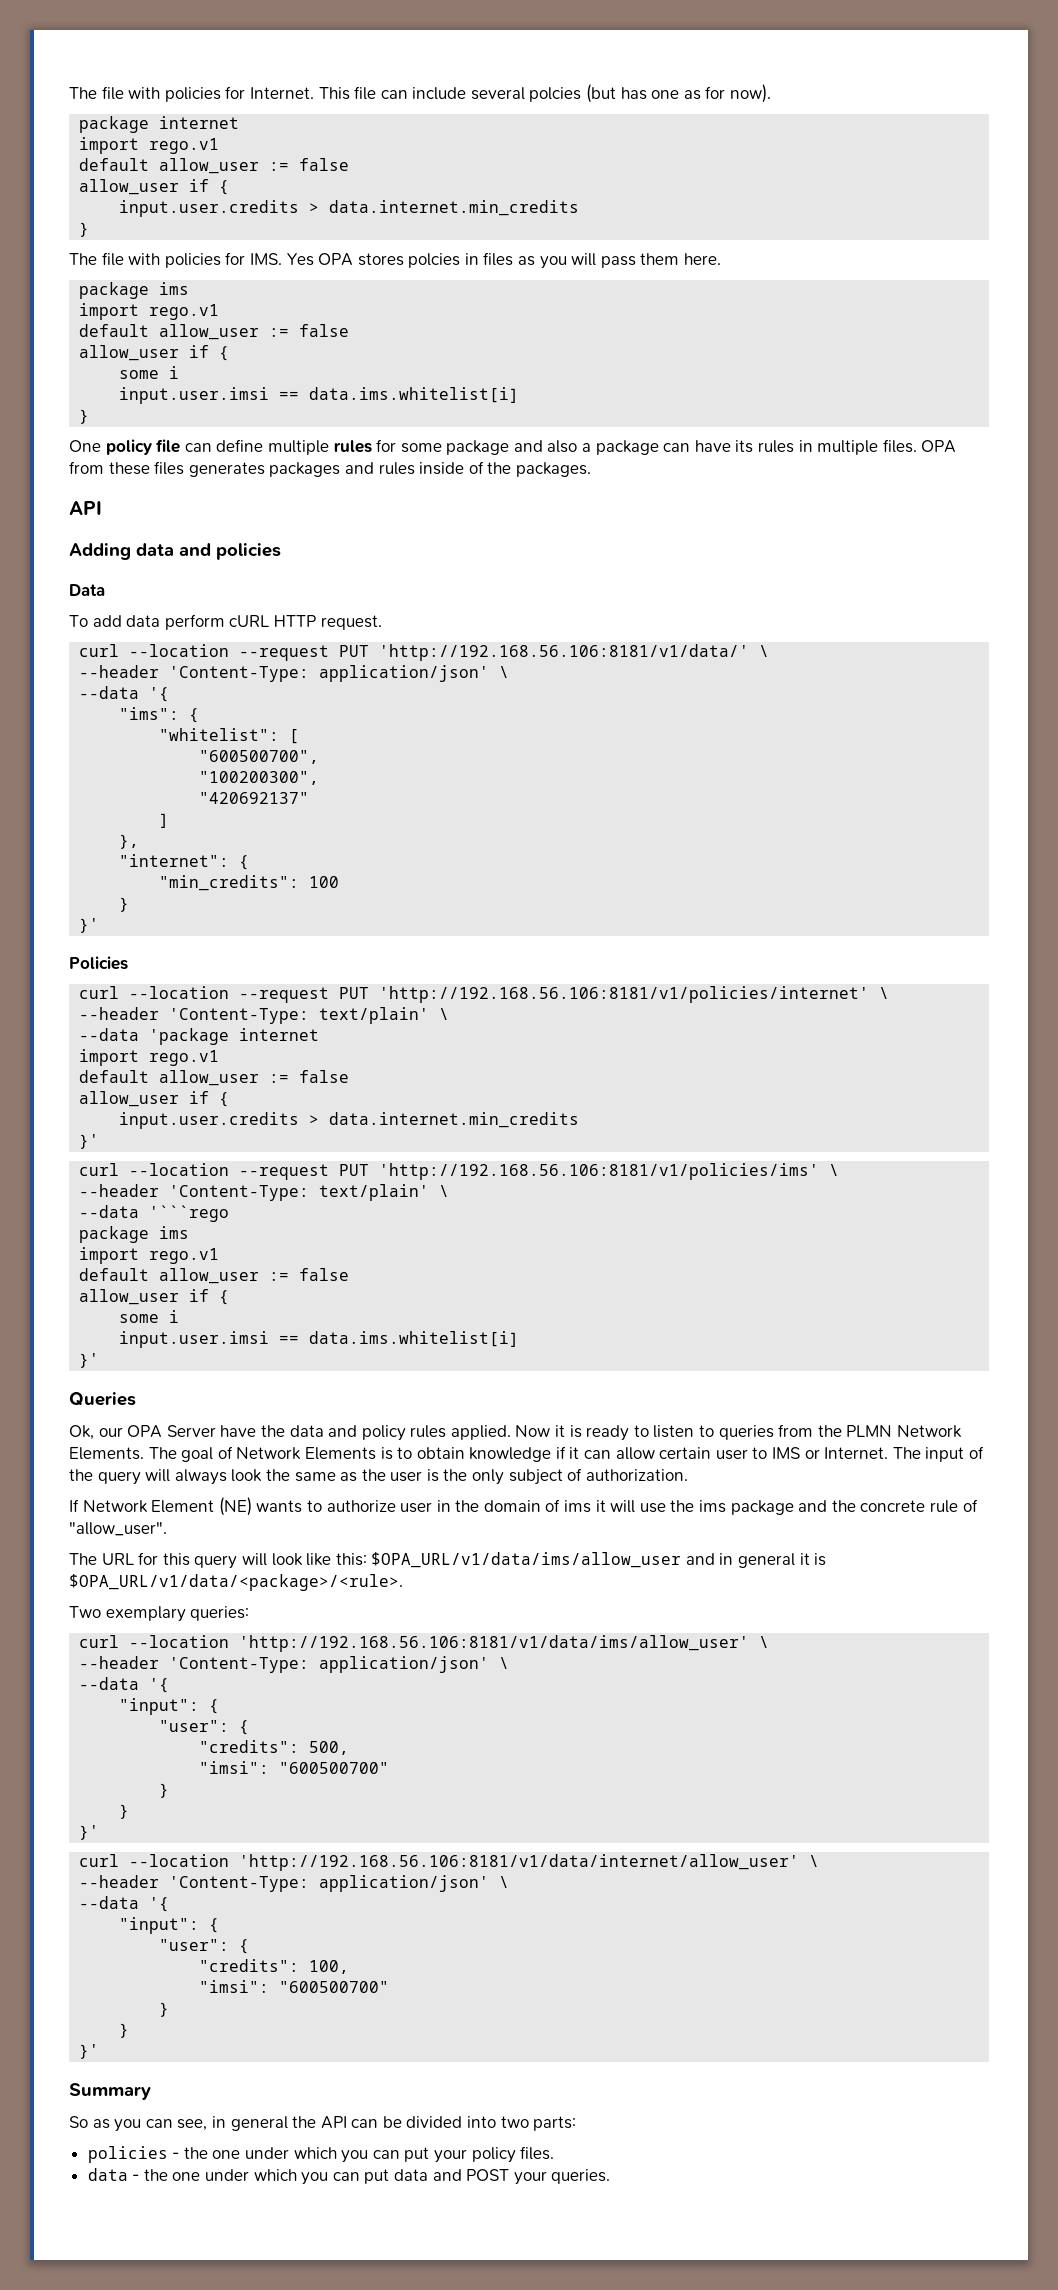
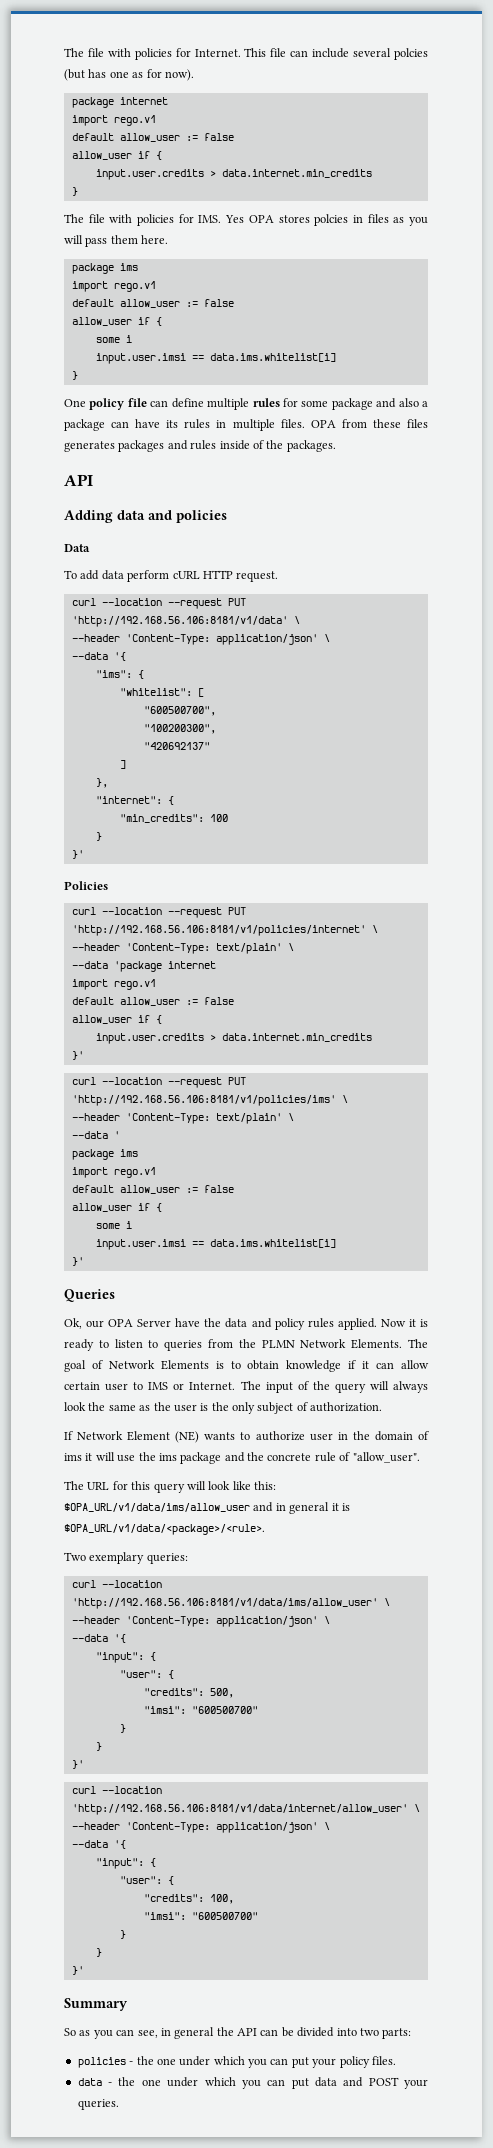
- curl --location --request PUT 'http://192.168.56.106:8181/v1/data/' \
+ curl --location --request PUT 'http://192.168.56.106:8181/v1/data' \
- --data '```rego
+ --data '

